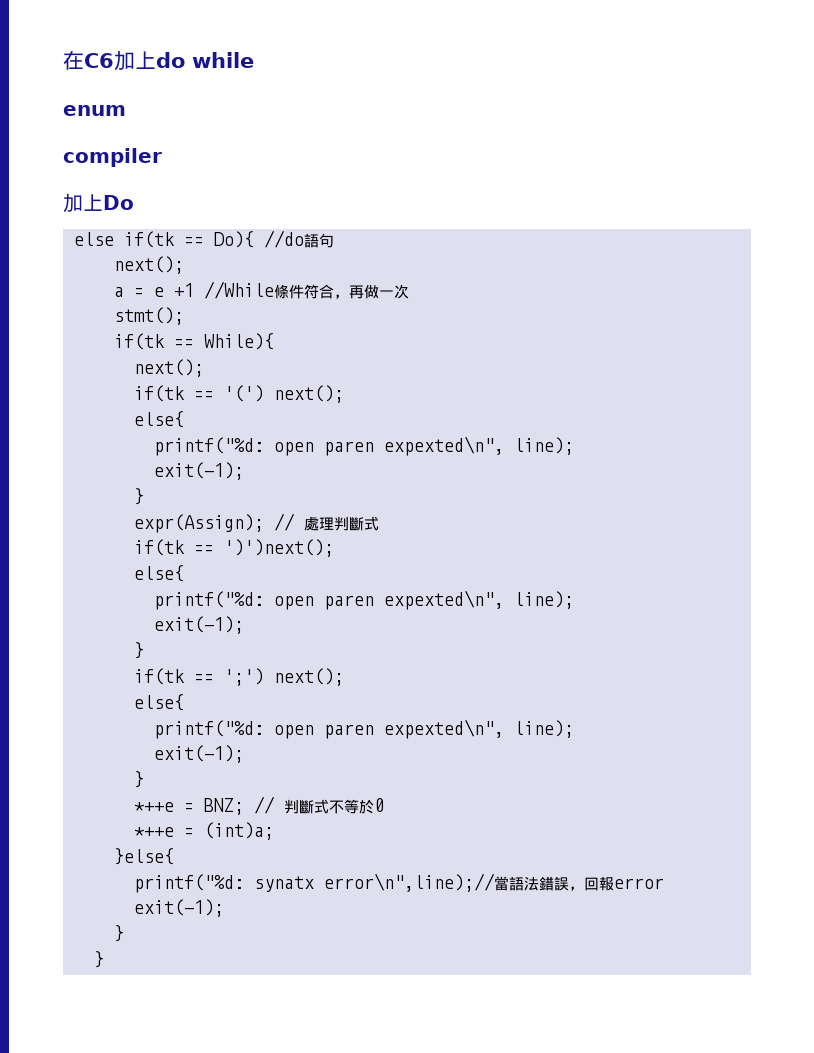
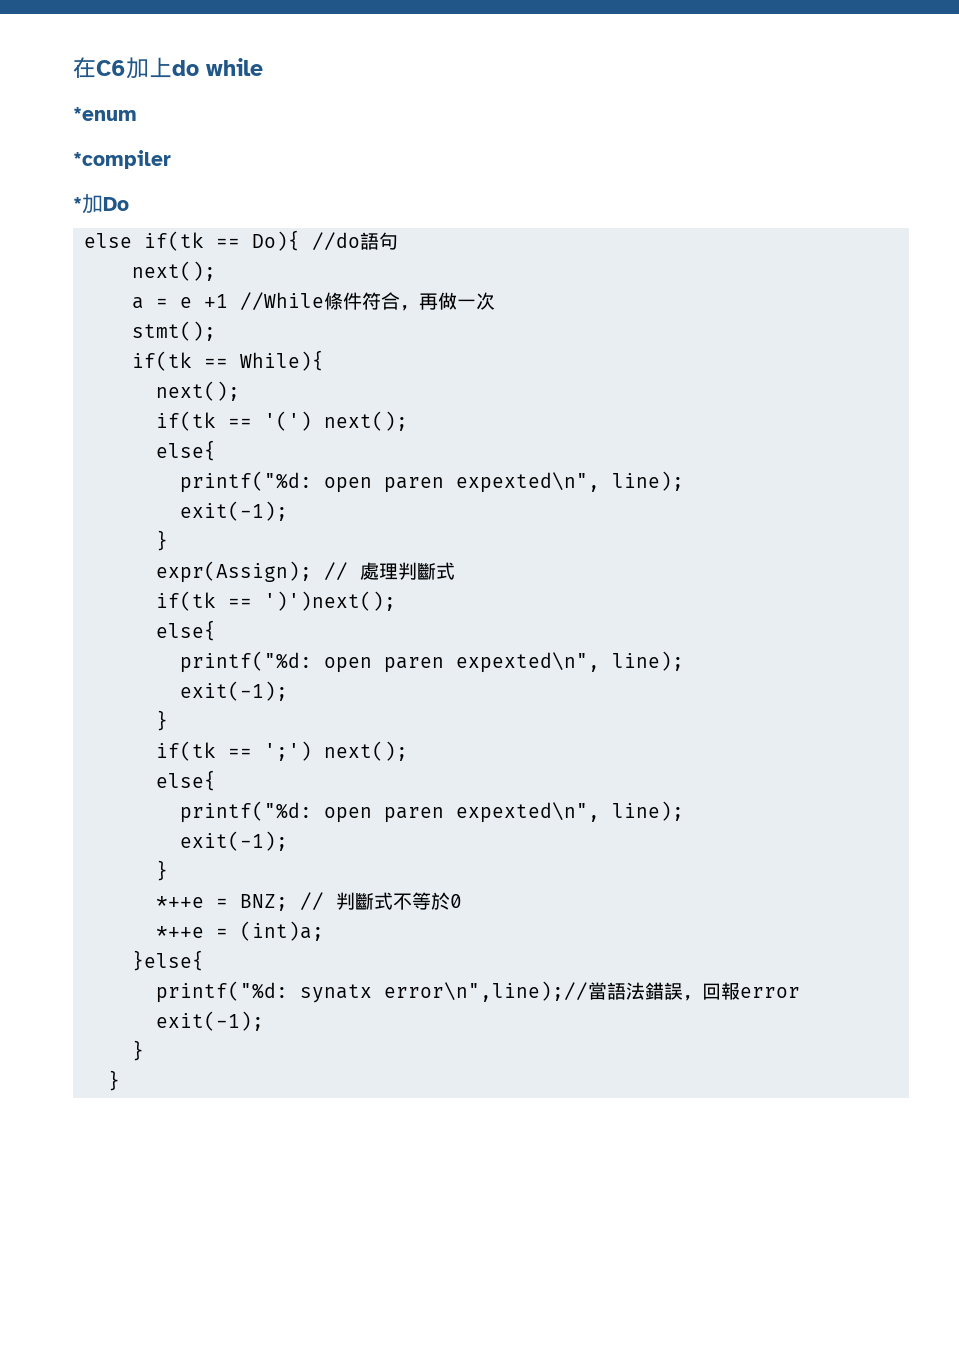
- enum
- compiler
- 加上Do
+ *enum
+ *compiler
+ *加Do

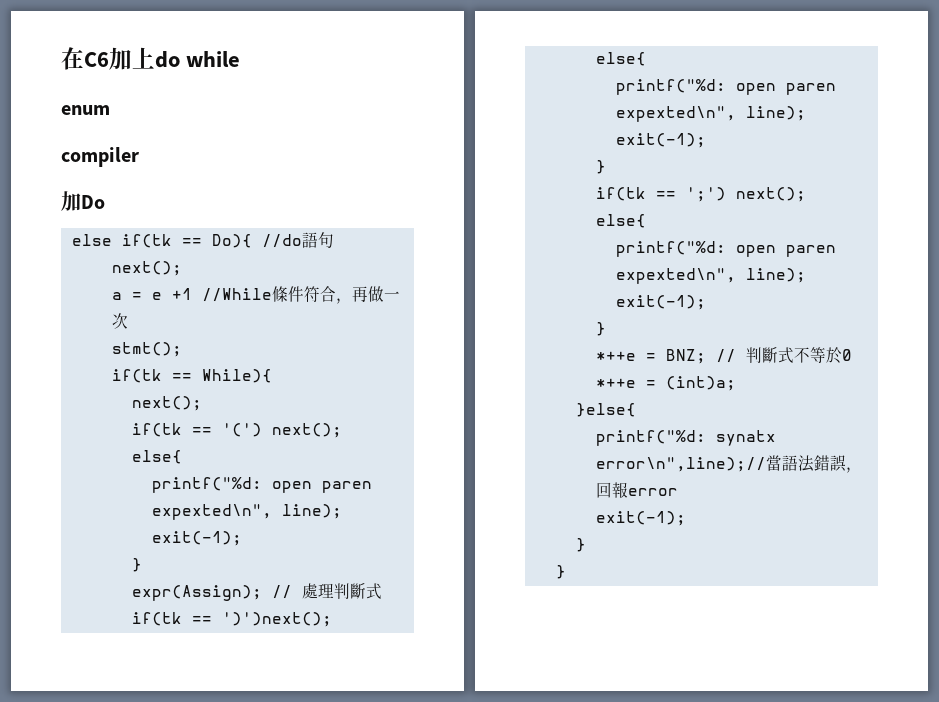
- *enum
- *compiler
- *加Do
+ enum
+ compiler
+ 加Do

